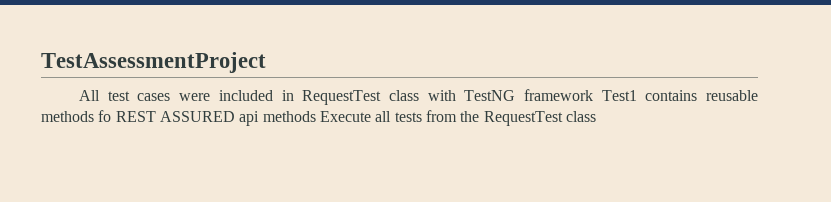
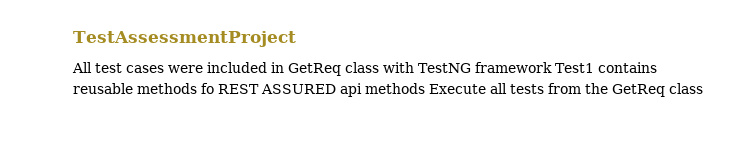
- All test cases were included in RequestTest class with TestNG framework Test1 contains reusable methods fo REST ASSURED api methods Execute all tests from the RequestTest class
+ All test cases were included in GetReq class with TestNG framework Test1 contains reusable methods fo REST ASSURED api methods Execute all tests from the GetReq class

